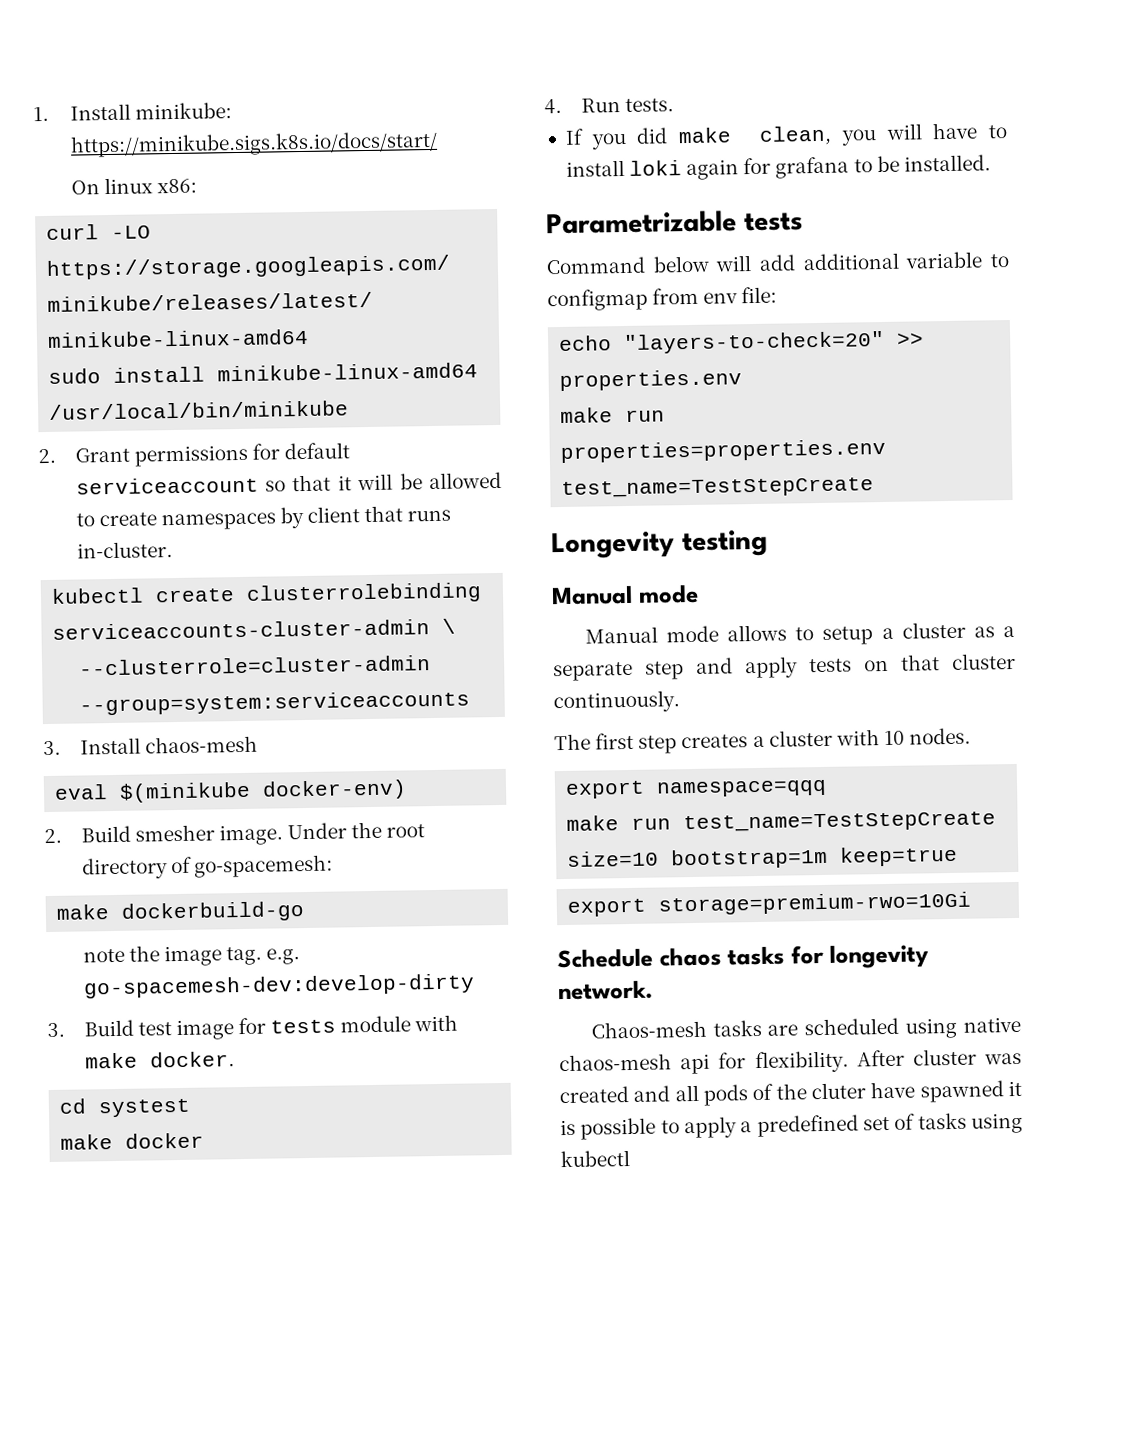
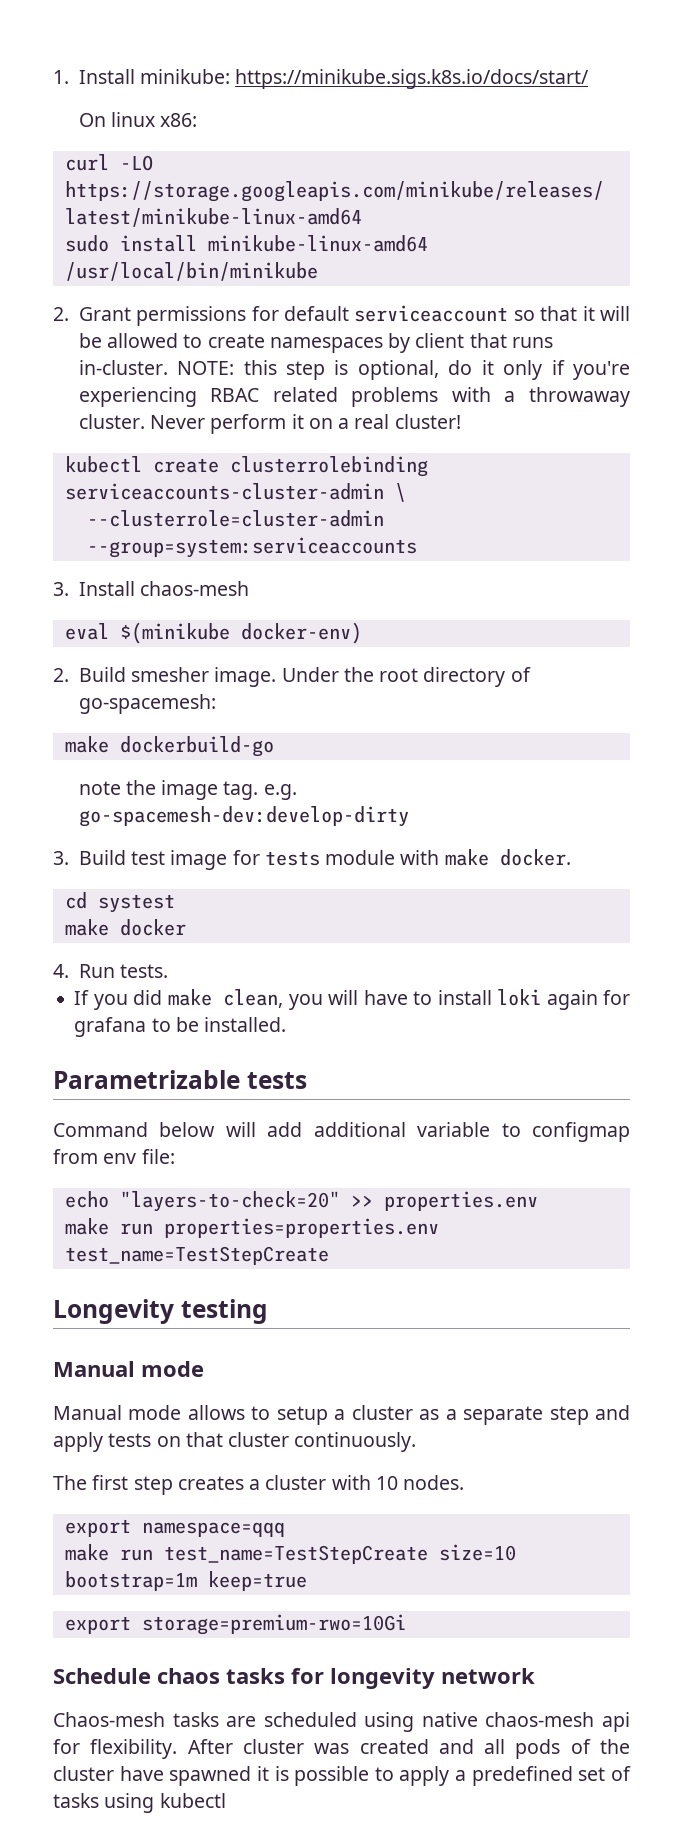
+ NOTE: this step is optional, do it only if you're experiencing RBAC related problems with a throwaway cluster. Never perform it on a real cluster!
- Schedule chaos tasks for longevity network.
+ Schedule chaos tasks for longevity network
- After cluster was created and all pods of the cluter have spawned it is possible to apply a predefined set of tasks using kubectl
+ After cluster was created and all pods of the cluster have spawned it is possible to apply a predefined set of tasks using kubectl

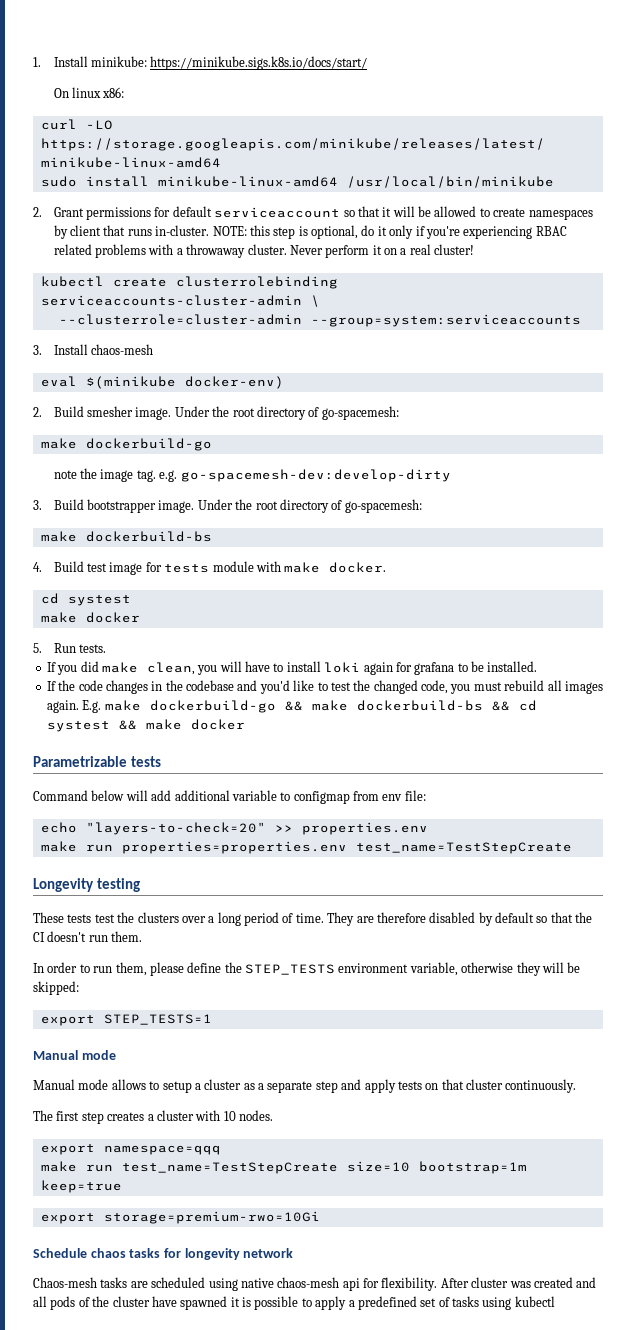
- 3. Build test image for tests module with make docker.
+ 3. Build bootstrapper image. Under the root directory of go-spacemesh:
+ make dockerbuild-bs
+ 4. Build test image for tests module with make docker.
- 4. Run tests.
+ 5. Run tests.
+ If the code changes in the codebase and you'd like to test the changed code, you must rebuild all images again. E.g. make dockerbuild-go && make dockerbuild-bs && cd systest && make docker
+ These tests test the clusters over a long period of time. They are therefore disabled by default so that the CI doesn't run them.
+ In order to run them, please define the STEP_TESTS environment variable, otherwise they will be skipped:
+ export STEP_TESTS=1

